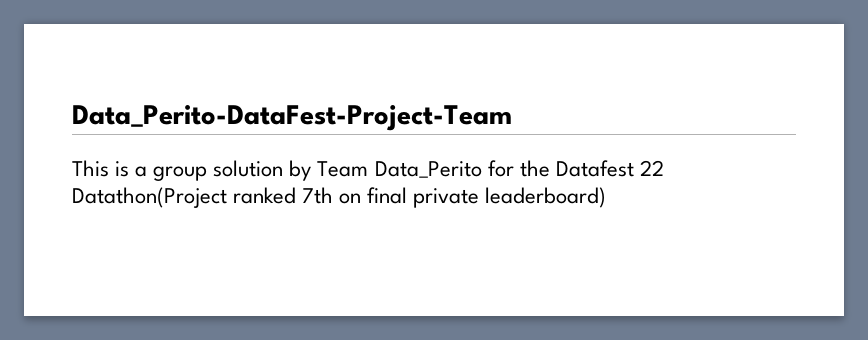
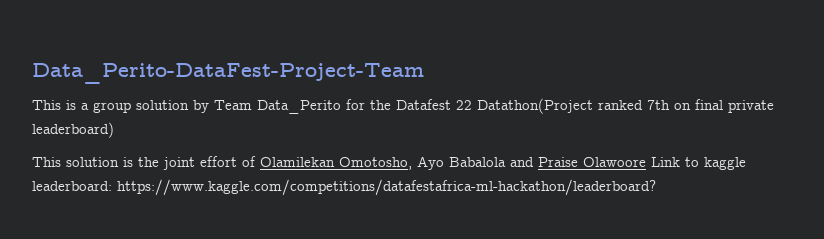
+ This solution is the joint effort of Olamilekan Omotosho, Ayo Babalola and Praise Olawoore Link to kaggle leaderboard: https://www.kaggle.com/competitions/datafestafrica-ml-hackathon/leaderboard?

